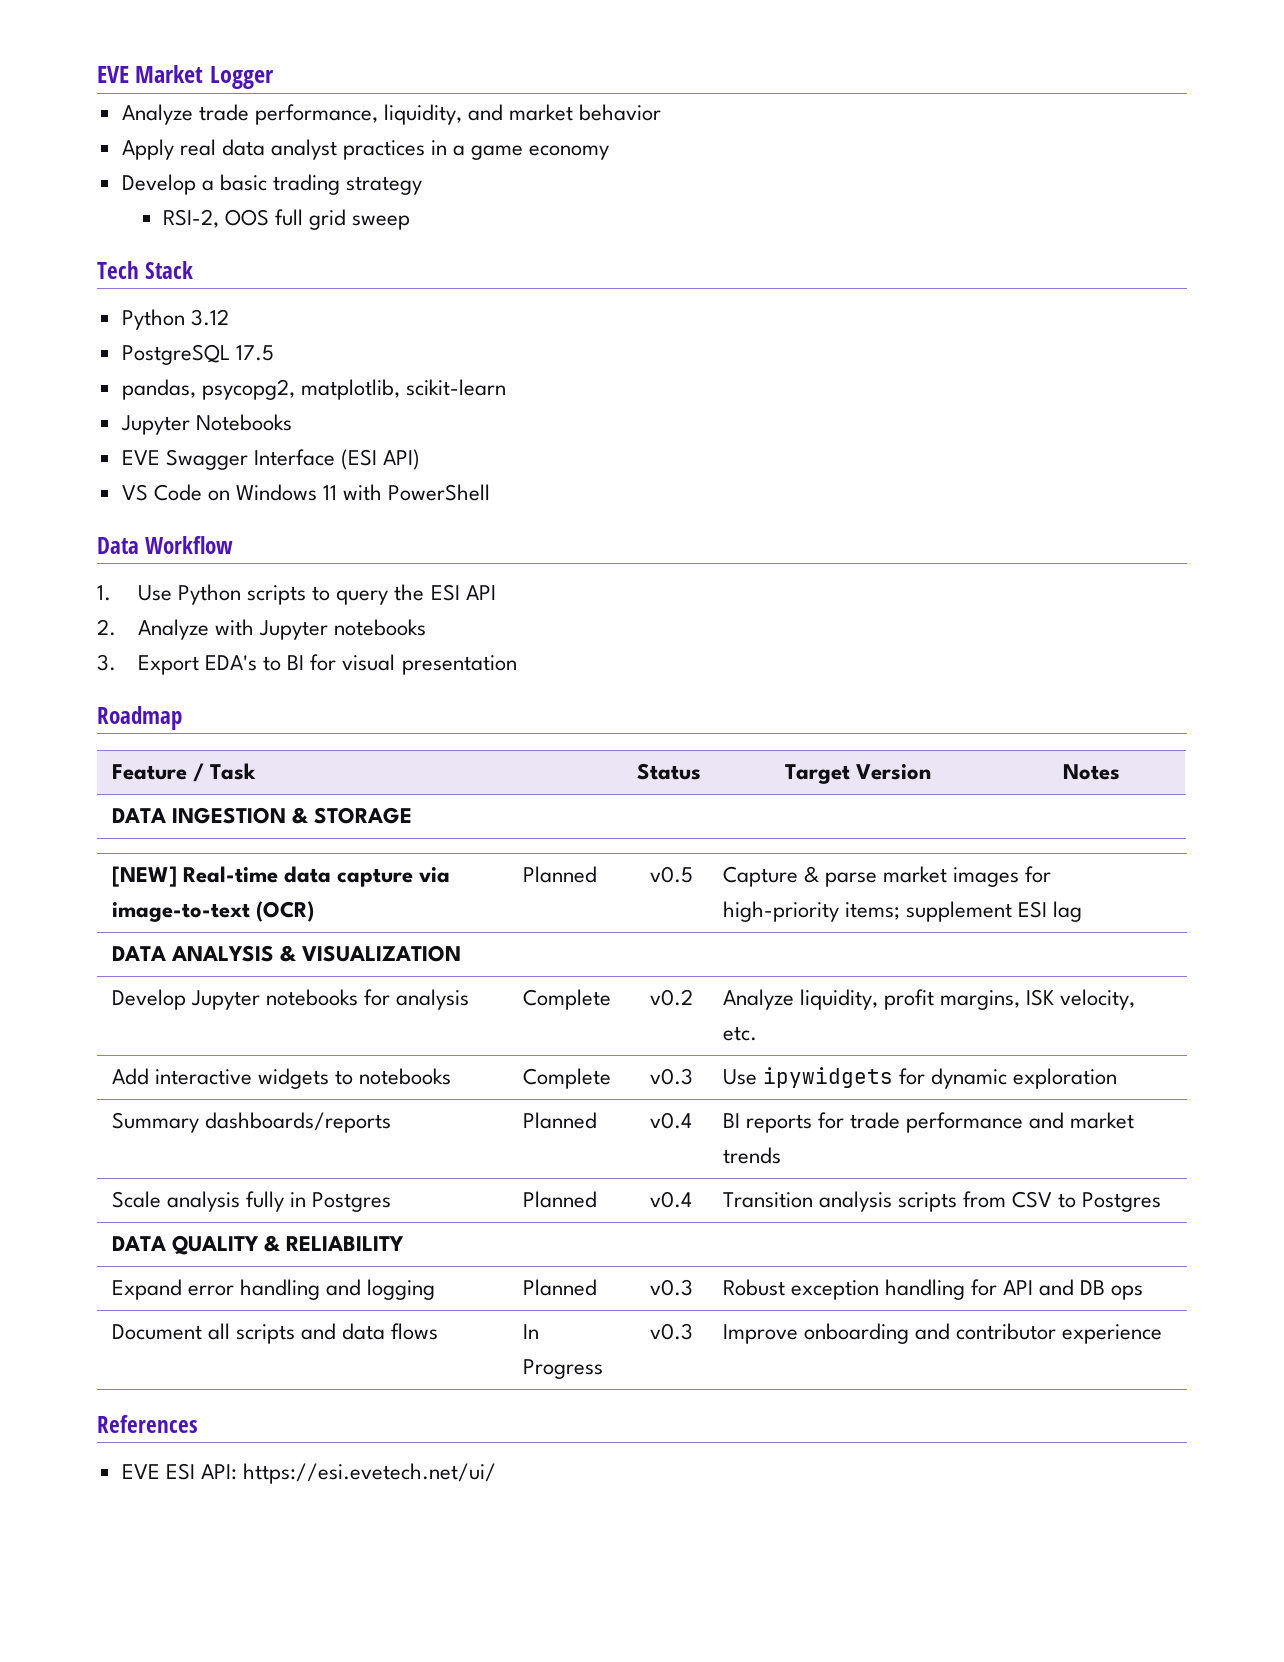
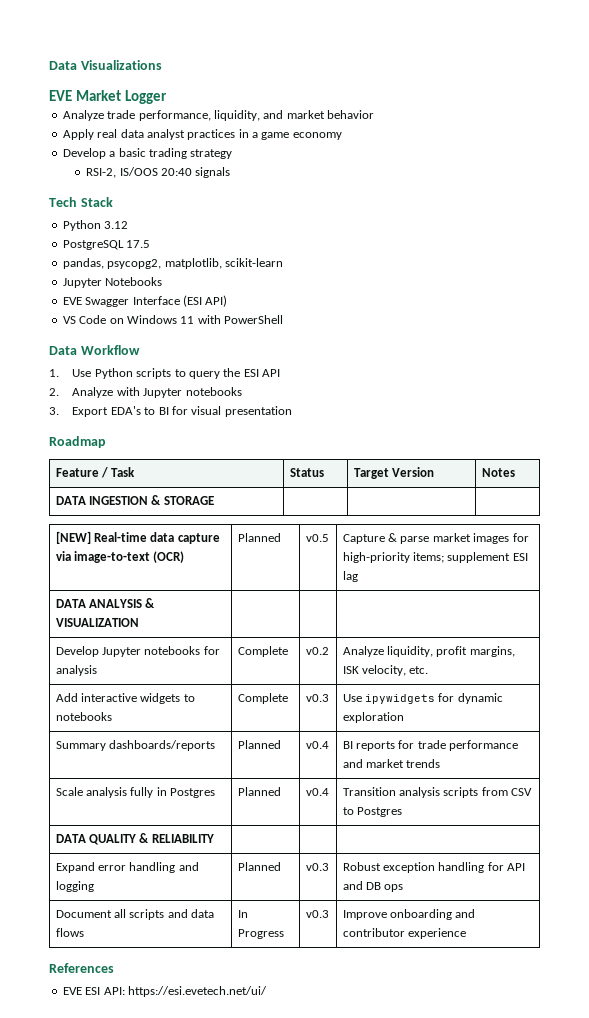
+ Data Visualizations
- RSI-2, OOS full grid sweep
+ RSI-2, IS/OOS 20:40 signals

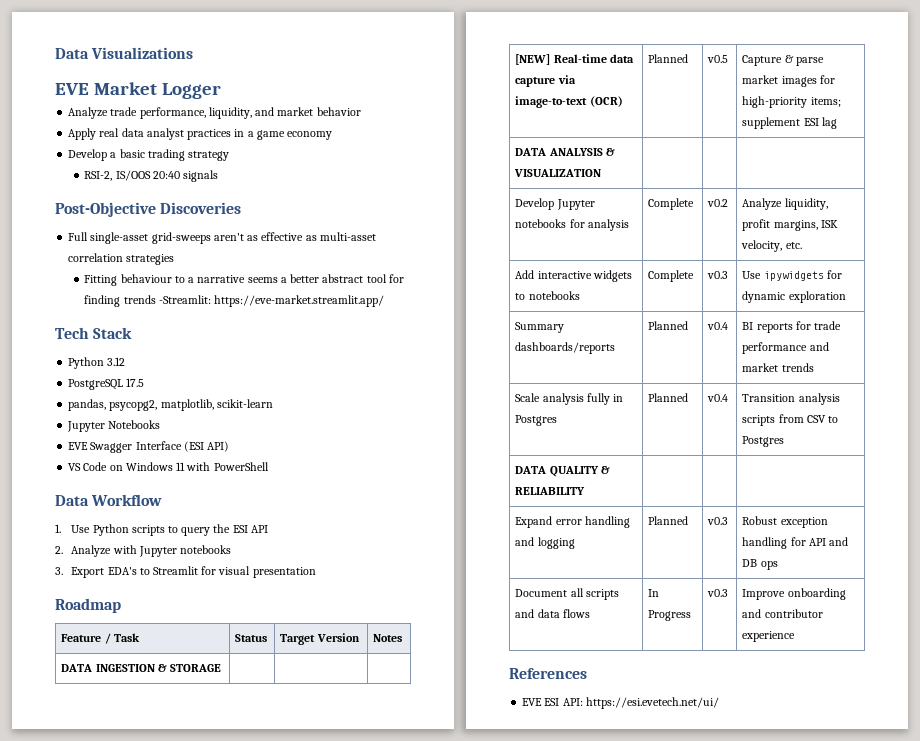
+ Post-Objective Discoveries
+ Full single-asset grid-sweeps aren't as effective as multi-asset correlation strategies
+ Fitting behaviour to a narrative seems a better abstract tool for finding trends -Streamlit: https://eve-market.streamlit.app/
- 3. Export EDA's to BI for visual presentation
+ 3. Export EDA's to Streamlit for visual presentation

